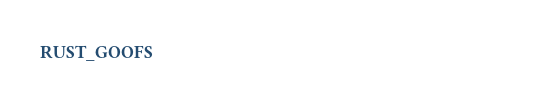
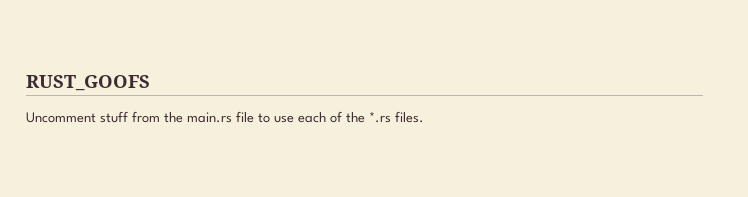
+ Uncomment stuff from the main.rs file to use each of the *.rs files.

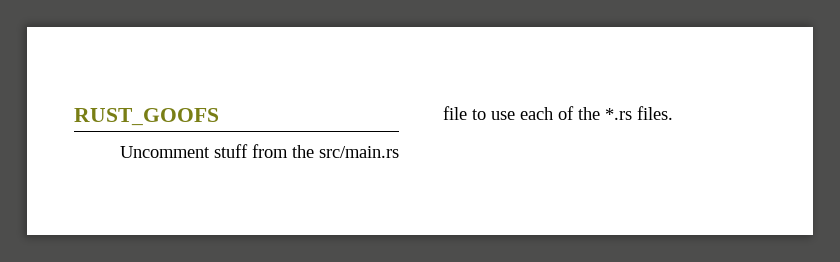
- Uncomment stuff from the main.rs file to use each of the *.rs files.
+ Uncomment stuff from the src/main.rs file to use each of the *.rs files.

